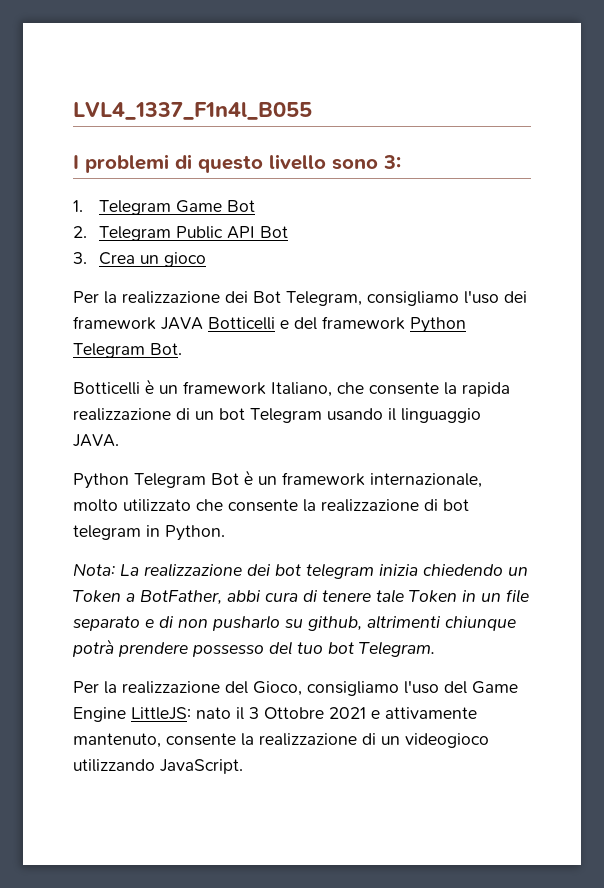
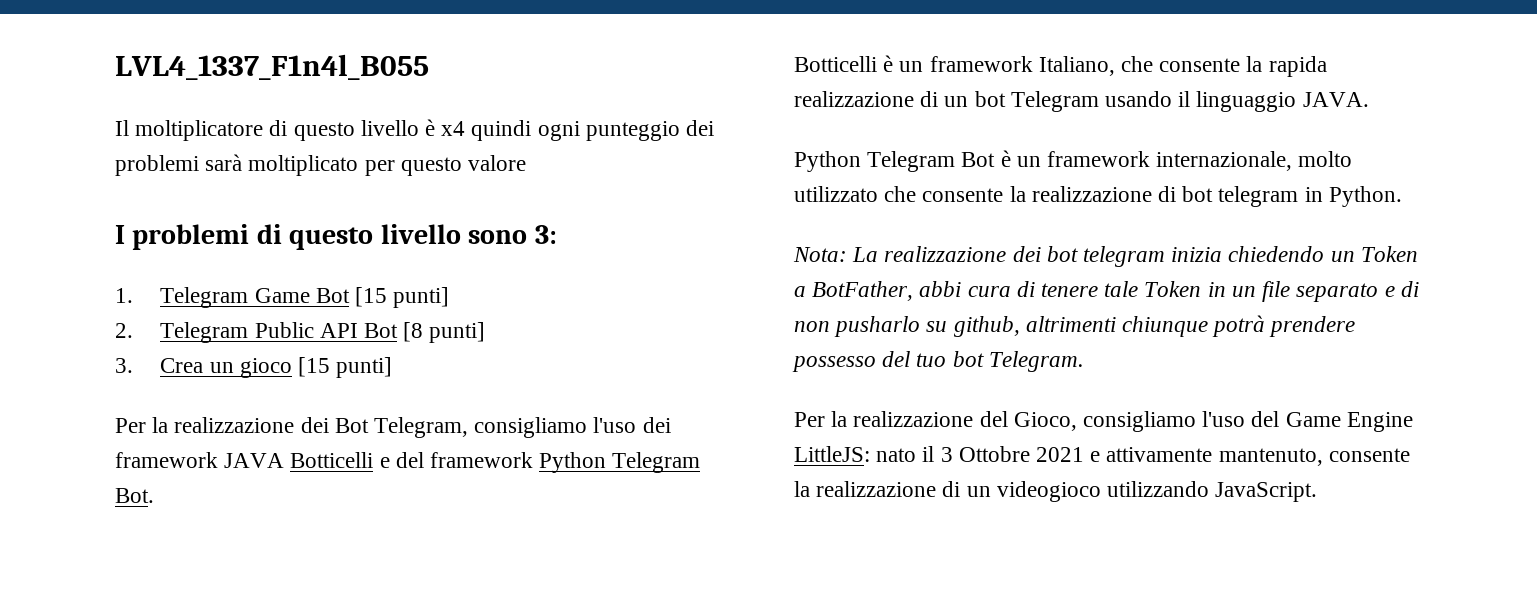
+ Il moltiplicatore di questo livello è x4 quindi ogni punteggio dei problemi sarà moltiplicato per questo valore
- 1. Telegram Game Bot
+ 1. Telegram Game Bot [15 punti]
- 2. Telegram Public API Bot
+ 2. Telegram Public API Bot [8 punti]
- 3. Crea un gioco
+ 3. Crea un gioco [15 punti]

